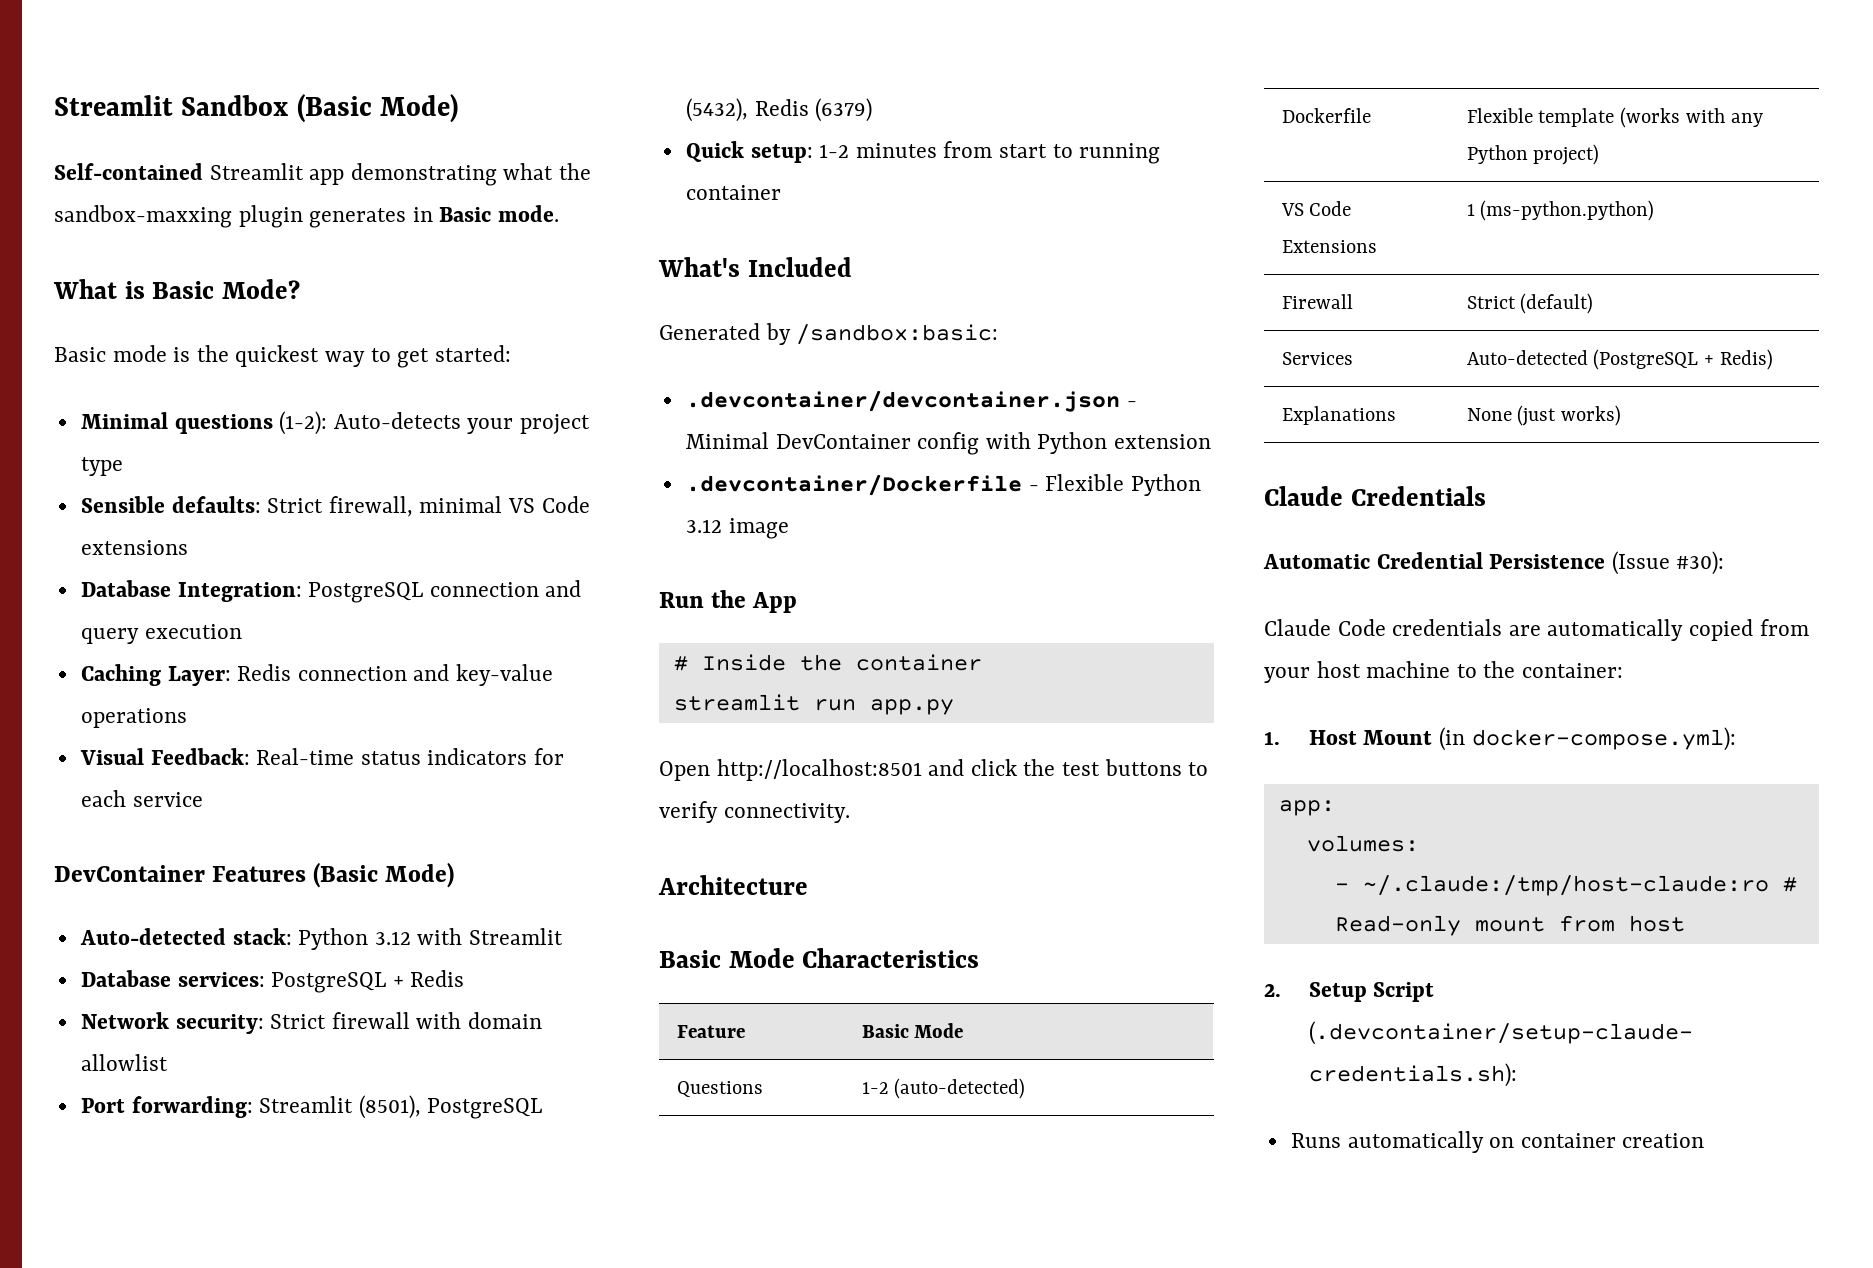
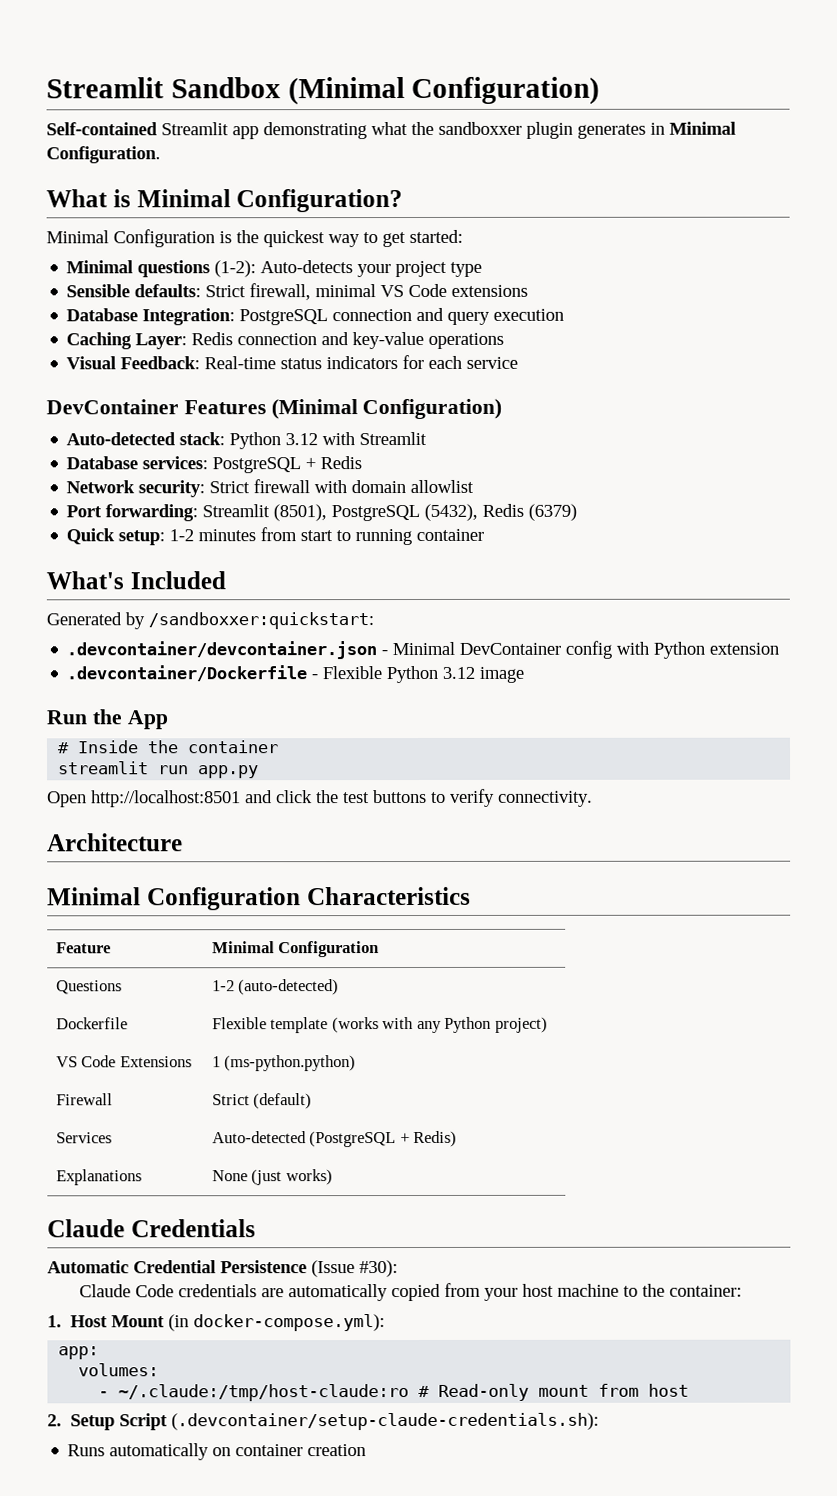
- Streamlit Sandbox (Basic Mode)
+ Streamlit Sandbox (Minimal Configuration)
- Self-contained Streamlit app demonstrating what the sandbox-maxxing plugin generates in Basic mode.
+ Self-contained Streamlit app demonstrating what the sandboxxer plugin generates in Minimal Configuration.
- What is Basic Mode?
- Basic mode is the quickest way to get started:
+ What is Minimal Configuration?
+ Minimal Configuration is the quickest way to get started:
- DevContainer Features (Basic Mode)
+ DevContainer Features (Minimal Configuration)
- Generated by /sandbox:basic:
+ Generated by /sandboxxer:quickstart:
- Basic Mode Characteristics
+ Minimal Configuration Characteristics
- Feature | Basic Mode
+ Feature | Minimal Configuration

